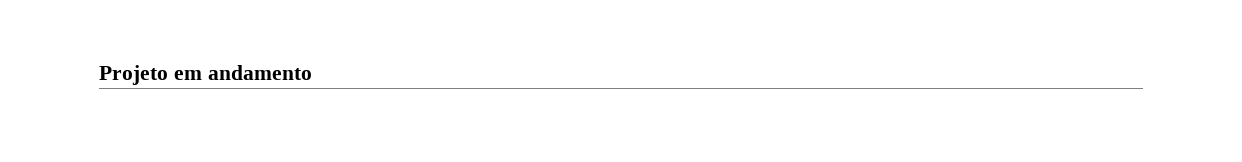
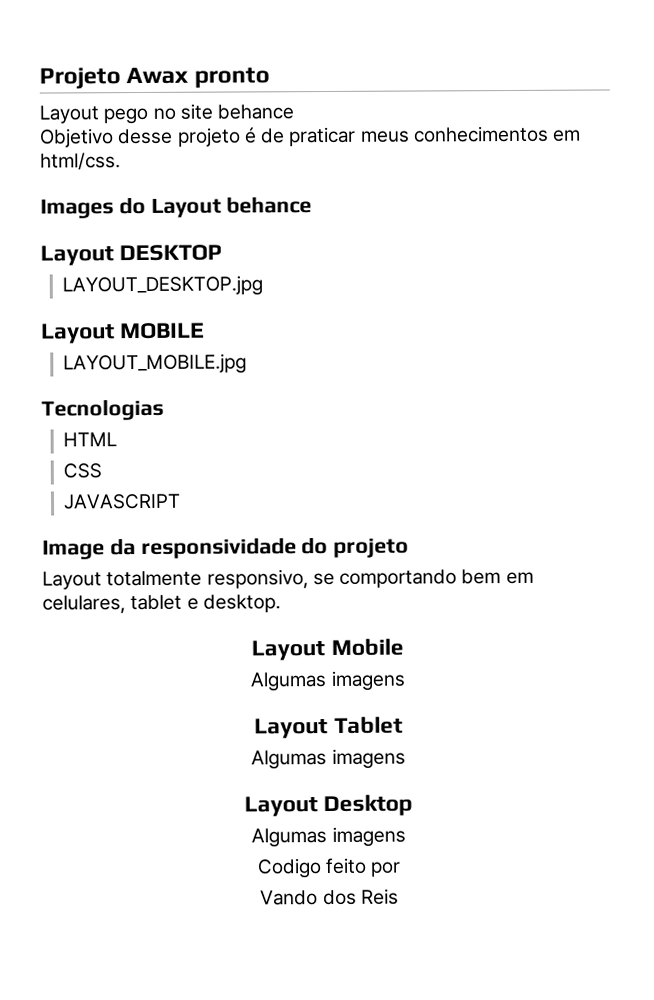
- Projeto em andamento
+ Projeto Awax pronto
+ Layout pego no site behance
+ Objetivo desse projeto é de praticar meus conhecimentos em html/css.
+ Images do Layout behance
+ Layout DESKTOP
+ LAYOUT_DESKTOP.jpg
+ Layout MOBILE
+ LAYOUT_MOBILE.jpg
+ Tecnologias
+ HTML
+ CSS
+ JAVASCRIPT
+ Image da responsividade do projeto
+ Layout totalmente responsivo, se comportando bem em celulares, tablet e desktop.
+ Layout Mobile
+ Algumas imagens
+ Layout Tablet
+ Algumas imagens
+ Layout Desktop
+ Algumas imagens
+ Codigo feito por
+ Vando dos Reis

